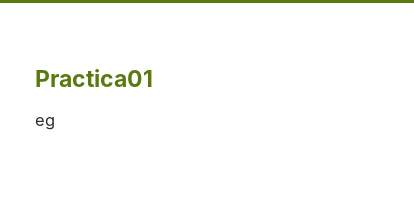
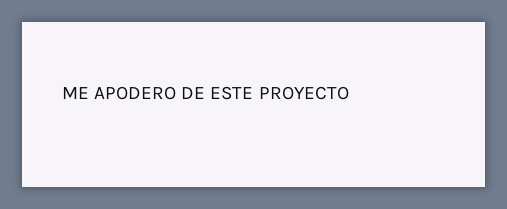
- Practica01
- eg
+ ME APODERO DE ESTE PROYECTO

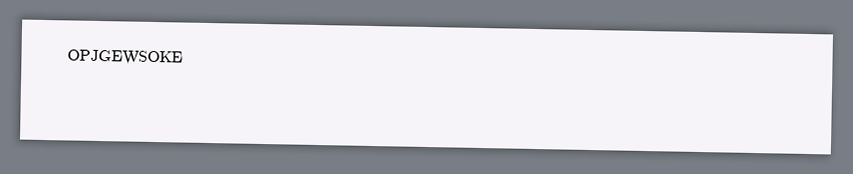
- ME APODERO DE ESTE PROYECTO
+ OPJGEWSOKE

